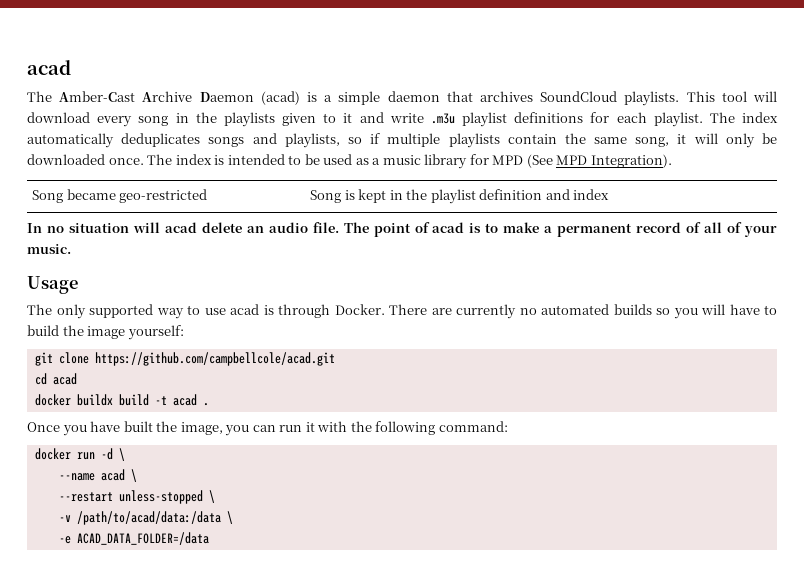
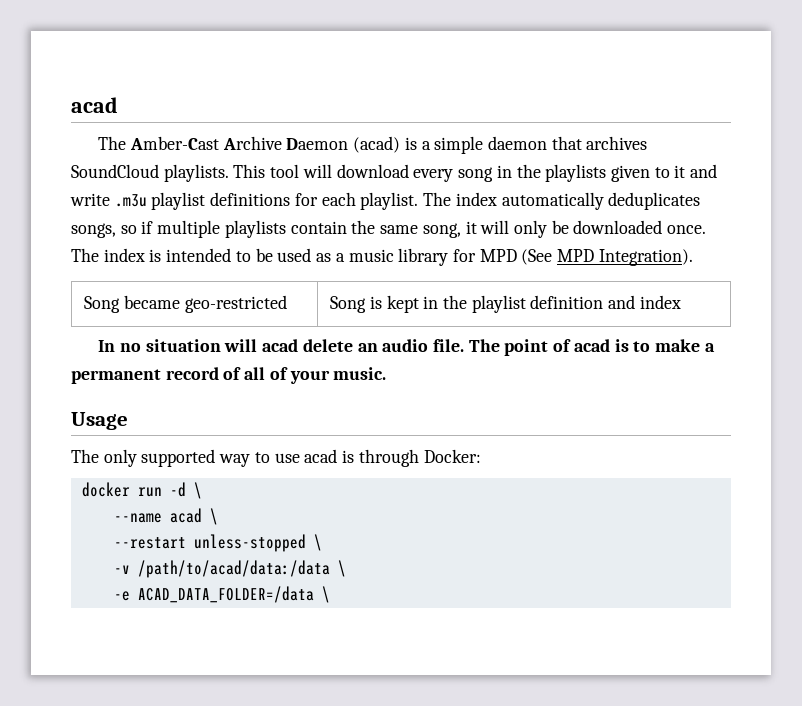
- The index automatically deduplicates songs and playlists, so if multiple playlists contain the same song, it will only be downloaded once.
+ The index automatically deduplicates songs, so if multiple playlists contain the same song, it will only be downloaded once.
- The only supported way to use acad is through Docker. There are currently no automated builds so you will have to build the image yourself:
- git clone https://github.com/campbellcole/acad.git
- cd acad
- docker buildx build -t acad .
- Once you have built the image, you can run it with the following command:
+ The only supported way to use acad is through Docker:
- -e ACAD_DATA_FOLDER=/data
+ -e ACAD_DATA_FOLDER=/data \

